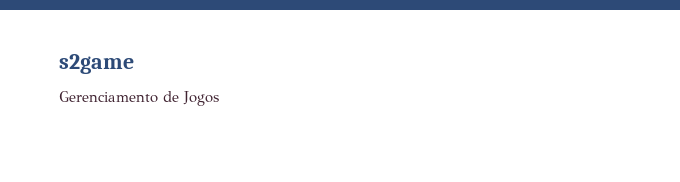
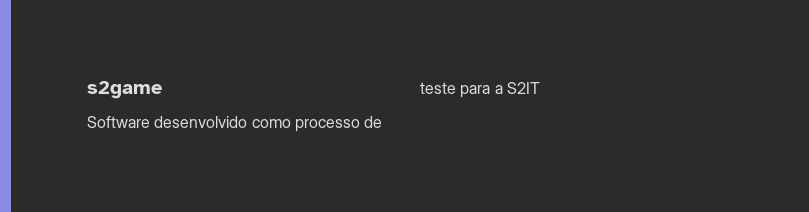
- Gerenciamento de Jogos
+ Software desenvolvido como processo de teste para a S2IT

